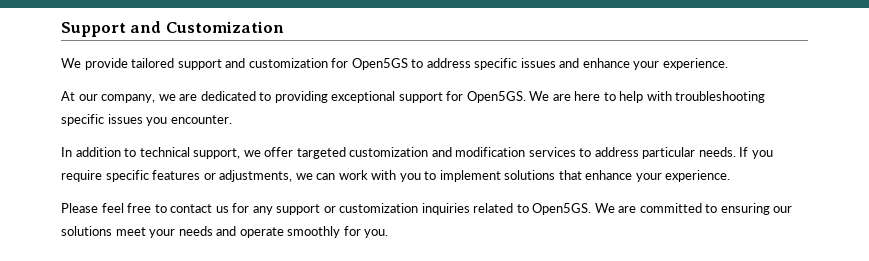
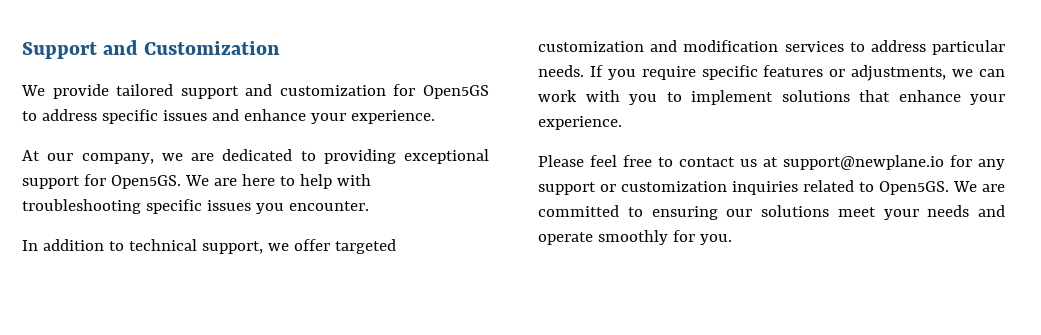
- Please feel free to contact us for any support or customization inquiries related to Open5GS.
+ Please feel free to contact us at support@newplane.io for any support or customization inquiries related to Open5GS.

